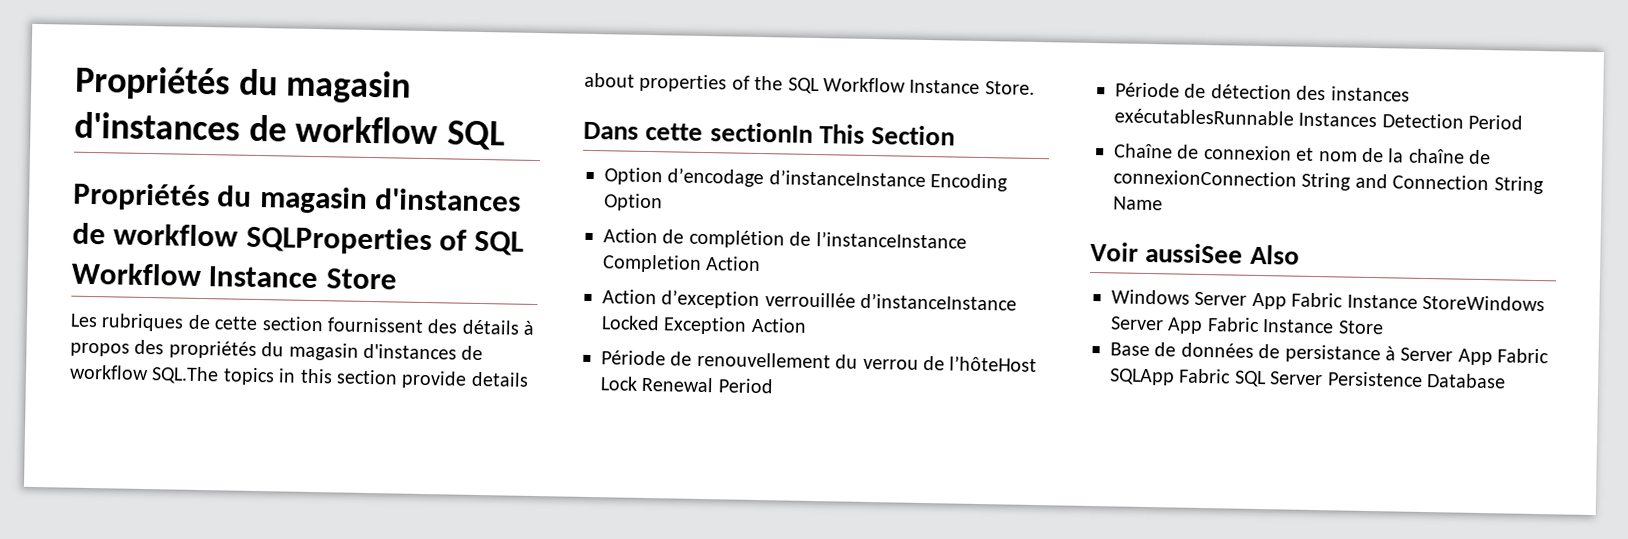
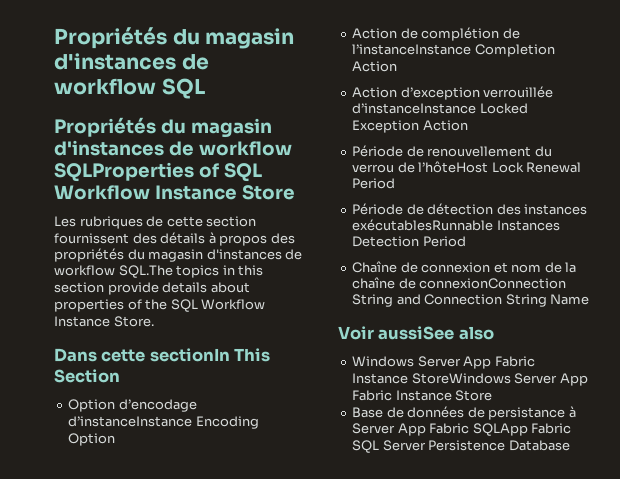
- Voir aussiSee Also
+ Voir aussiSee also

